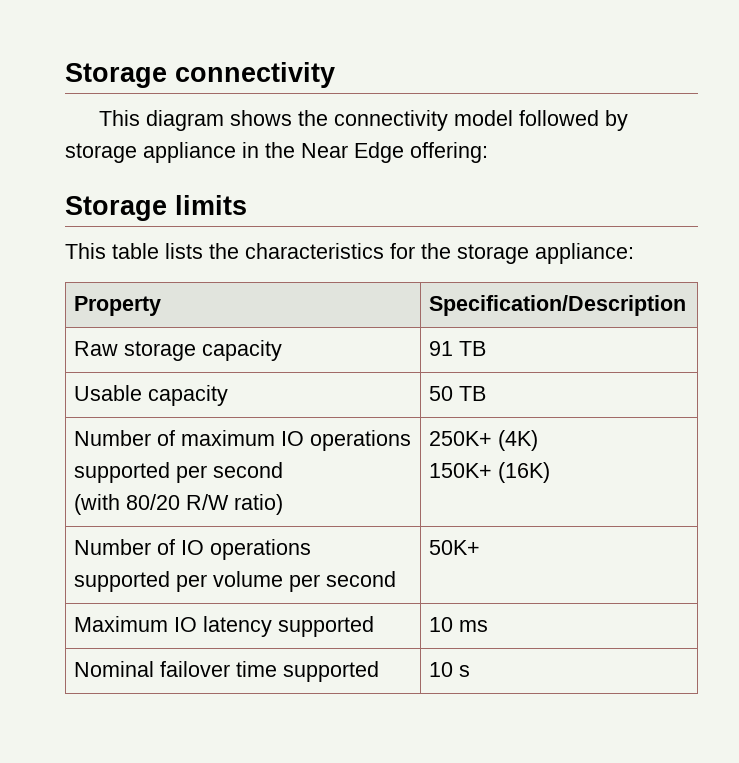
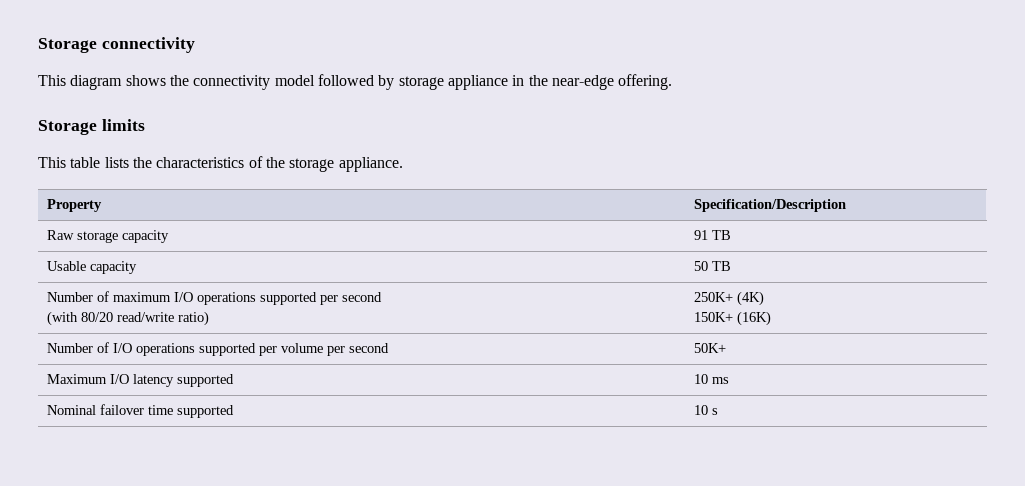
- This diagram shows the connectivity model followed by storage appliance in the Near Edge offering:
+ This diagram shows the connectivity model followed by storage appliance in the near-edge offering.
- This table lists the characteristics for the storage appliance:
+ This table lists the characteristics of the storage appliance.
- Number of maximum IO operations supported per second
- (with 80/20 R/W ratio) | 250K+ (4K)
+ Number of maximum I/O operations supported per second
+ (with 80/20 read/write ratio) | 250K+ (4K)
- Number of IO operations supported per volume per second | 50K+
+ Number of I/O operations supported per volume per second | 50K+
- Maximum IO latency supported | 10 ms
+ Maximum I/O latency supported | 10 ms

